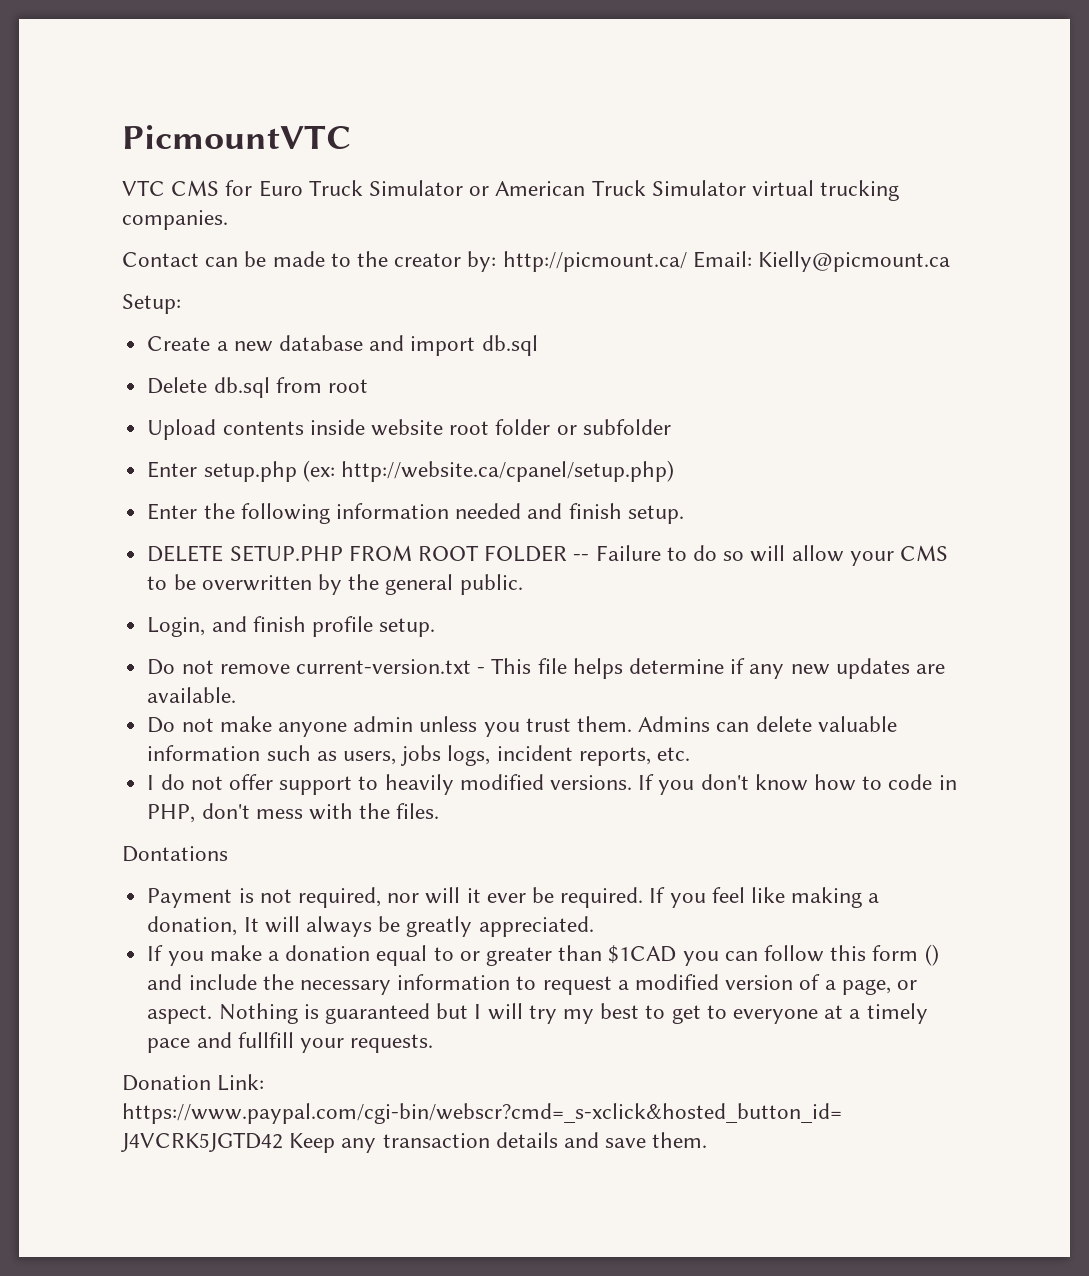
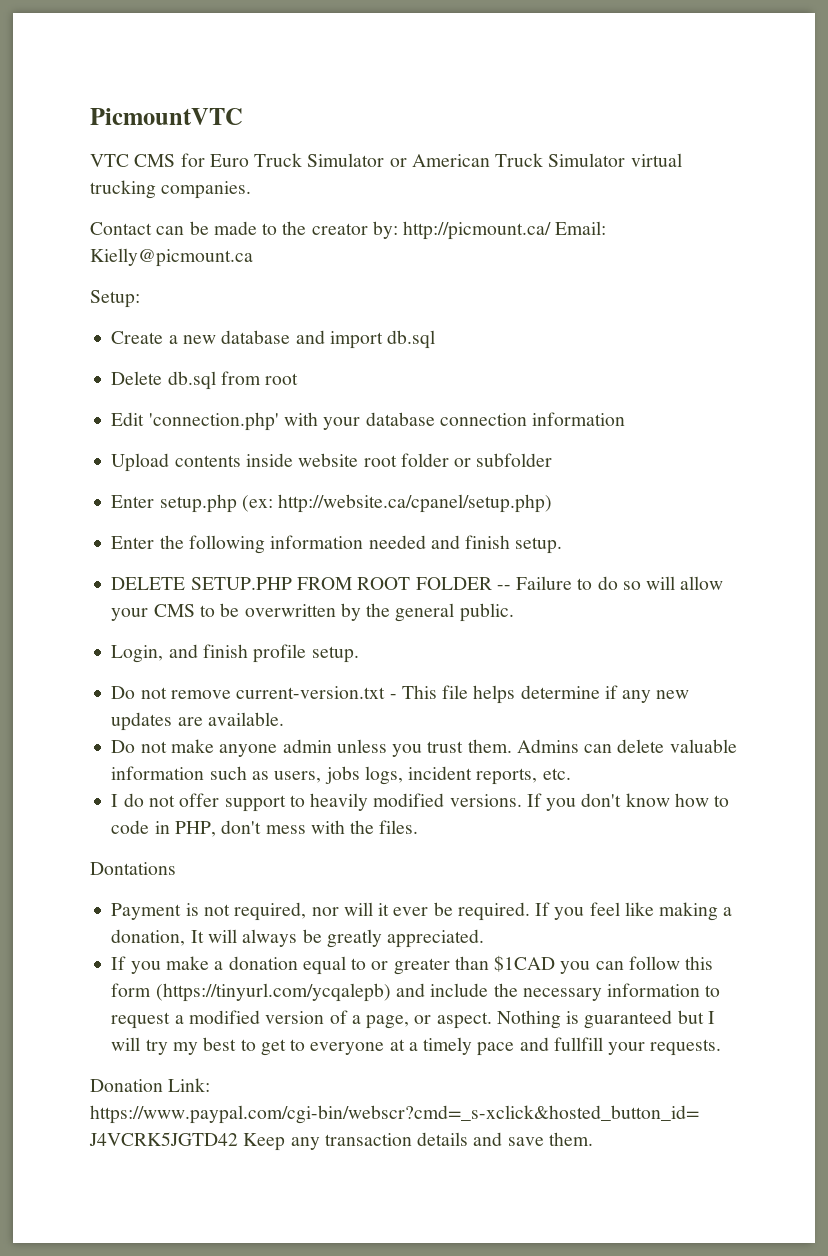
+ Edit 'connection.php' with your database connection information
- If you make a donation equal to or greater than $1CAD you can follow this form () and include the necessary information to request a modified version of a page, or aspect.
+ If you make a donation equal to or greater than $1CAD you can follow this form (https://tinyurl.com/ycqalepb) and include the necessary information to request a modified version of a page, or aspect.

